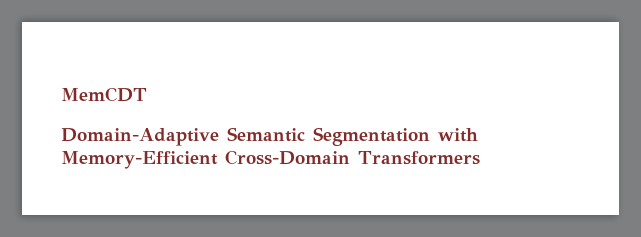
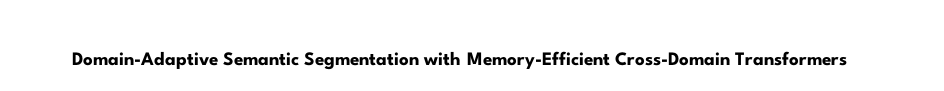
- MemCDT

